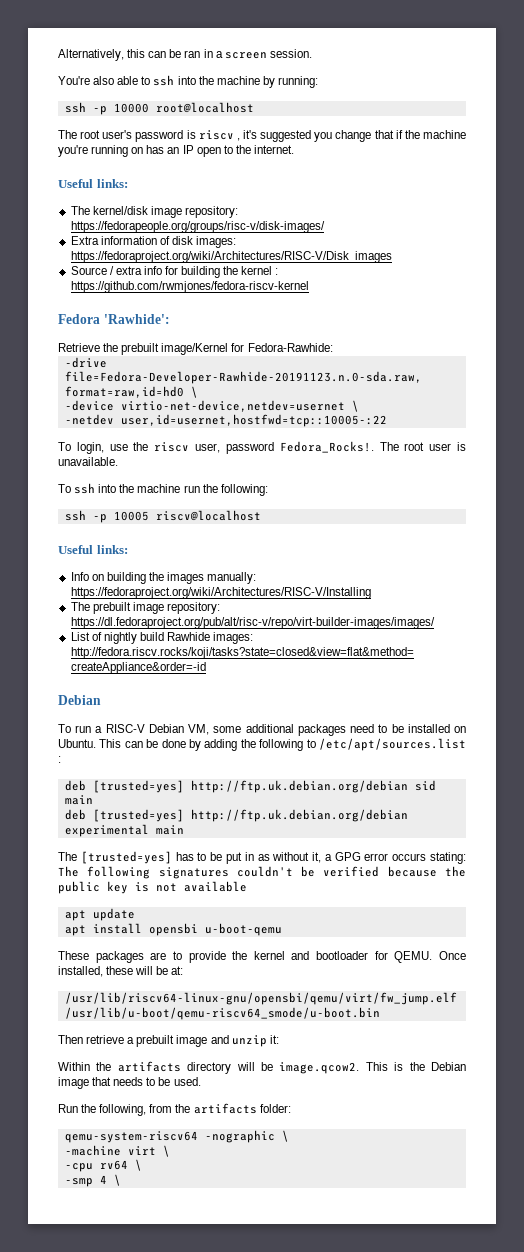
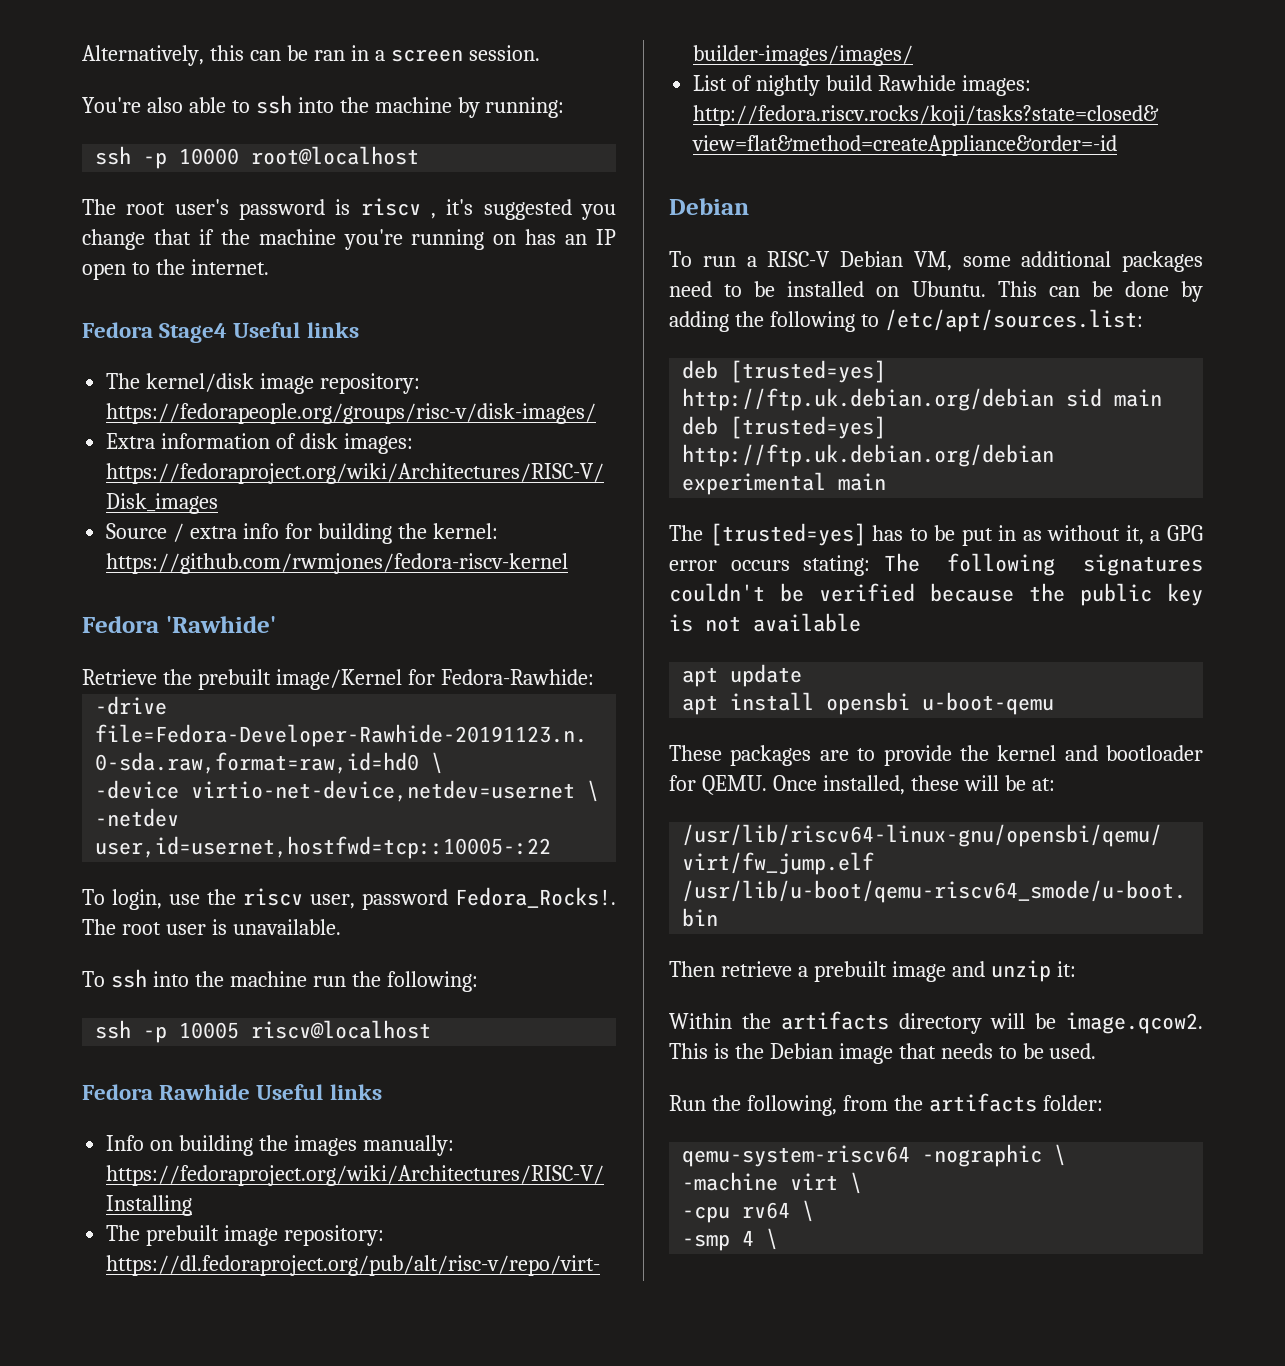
  The root user's password is riscv , it's suggested you change that if the machine you're running on has an IP open to the internet.
- Useful links:
+ Fedora Stage4 Useful links
- Source / extra info for building the kernel : https://github.com/rwmjones/fedora-riscv-kernel
+ Source / extra info for building the kernel: https://github.com/rwmjones/fedora-riscv-kernel
- Fedora 'Rawhide':
+ Fedora 'Rawhide'
  ssh -p 10005 riscv@localhost
- Useful links:
+ Fedora Rawhide Useful links
- This can be done by adding the following to /etc/apt/sources.list :
+ This can be done by adding the following to /etc/apt/sources.list:

